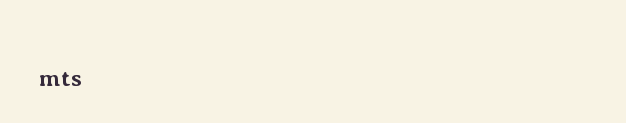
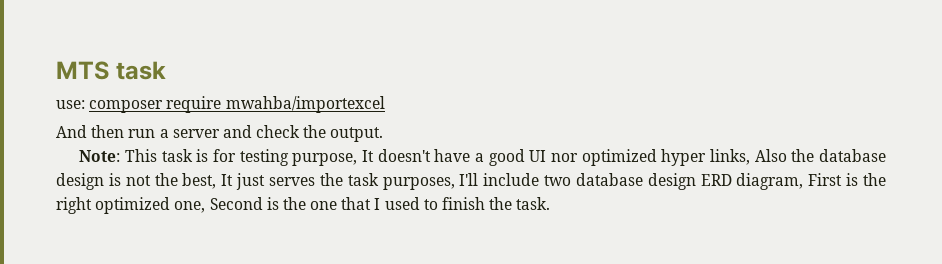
- mts
+ MTS task
+ use: composer require mwahba/importexcel
+ And then run a server and check the output.
+ Note: This task is for testing purpose, It doesn't have a good UI nor optimized hyper links, Also the database design is not the best, It just serves the task purposes, I'll include two database design ERD diagram, First is the right optimized one, Second is the one that I used to finish the task.

